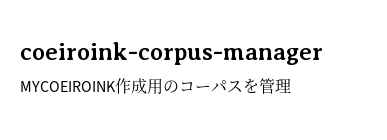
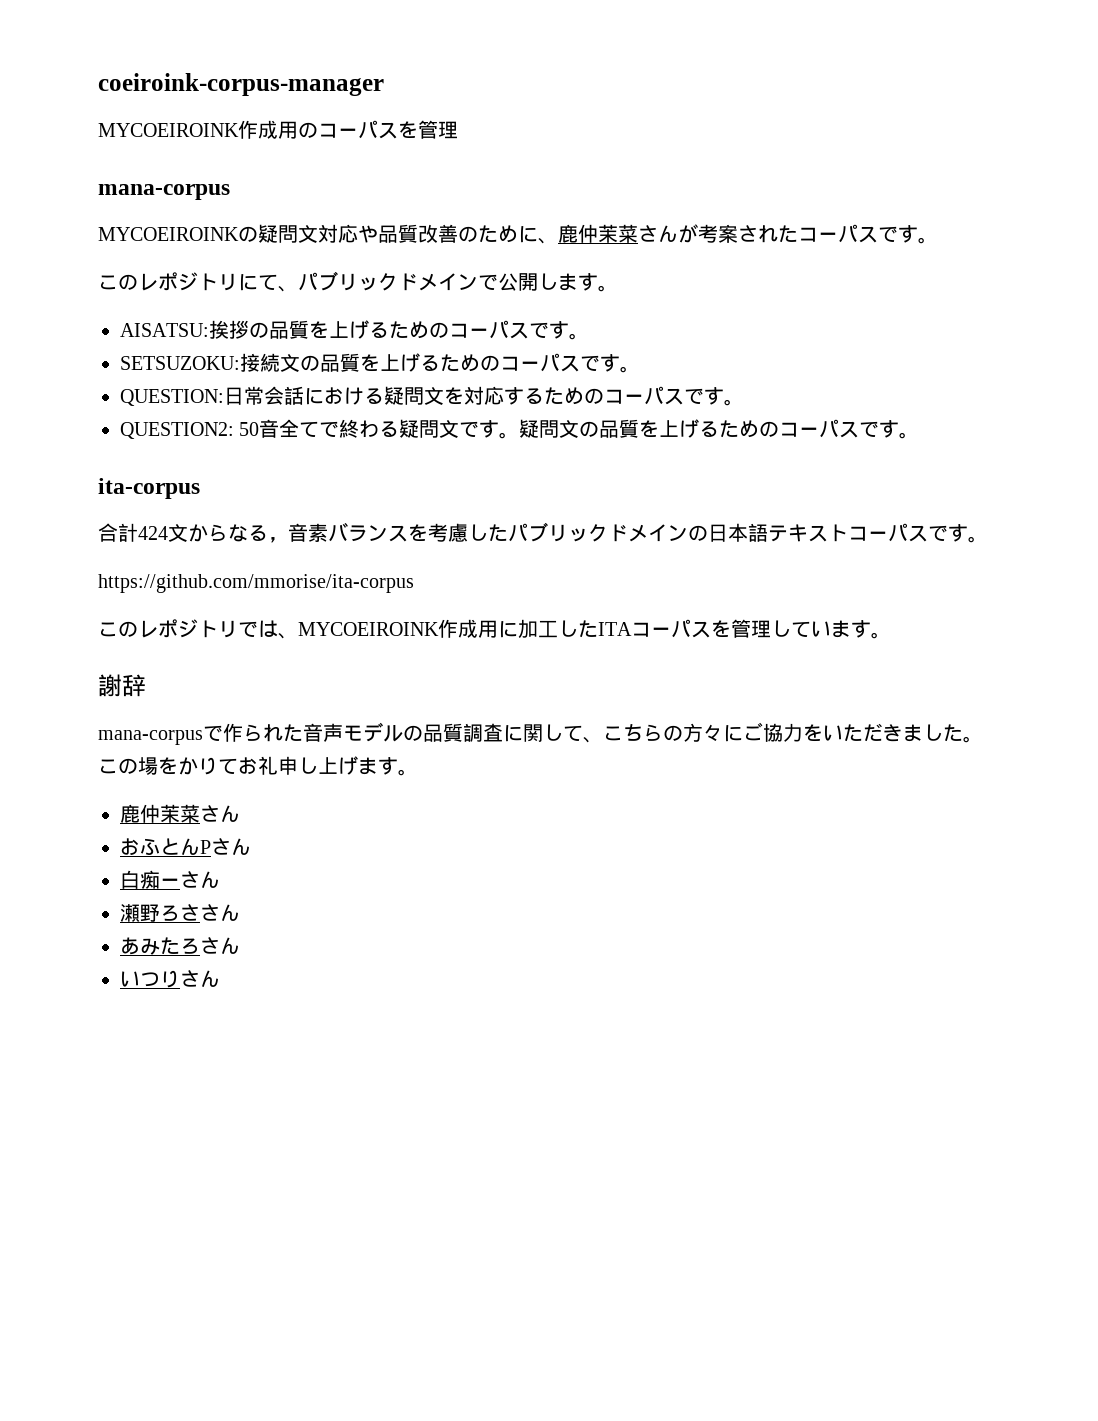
  MYCOEIROINK作成用のコーパスを管理
+ mana-corpus
+ MYCOEIROINKの疑問文対応や品質改善のために、鹿仲茉菜さんが考案されたコーパスです。
+ このレポジトリにて、パブリックドメインで公開します。
+ AISATSU:挨拶の品質を上げるためのコーパスです。
+ SETSUZOKU:接続文の品質を上げるためのコーパスです。
+ QUESTION:日常会話における疑問文を対応するためのコーパスです。
+ QUESTION2: 50音全てで終わる疑問文です。疑問文の品質を上げるためのコーパスです。
+ ita-corpus
+ 合計424文からなる，音素バランスを考慮したパブリックドメインの日本語テキストコーパスです。
+ https://github.com/mmorise/ita-corpus
+ このレポジトリでは、MYCOEIROINK作成用に加工したITAコーパスを管理しています。
+ 謝辞
+ mana-corpusで作られた音声モデルの品質調査に関して、こちらの方々にご協力をいただきました。この場をかりてお礼申し上げます。
+ 鹿仲茉菜さん
+ おふとんPさん
+ 白痴ーさん
+ 瀬野ろささん
+ あみたろさん
+ いつりさん

